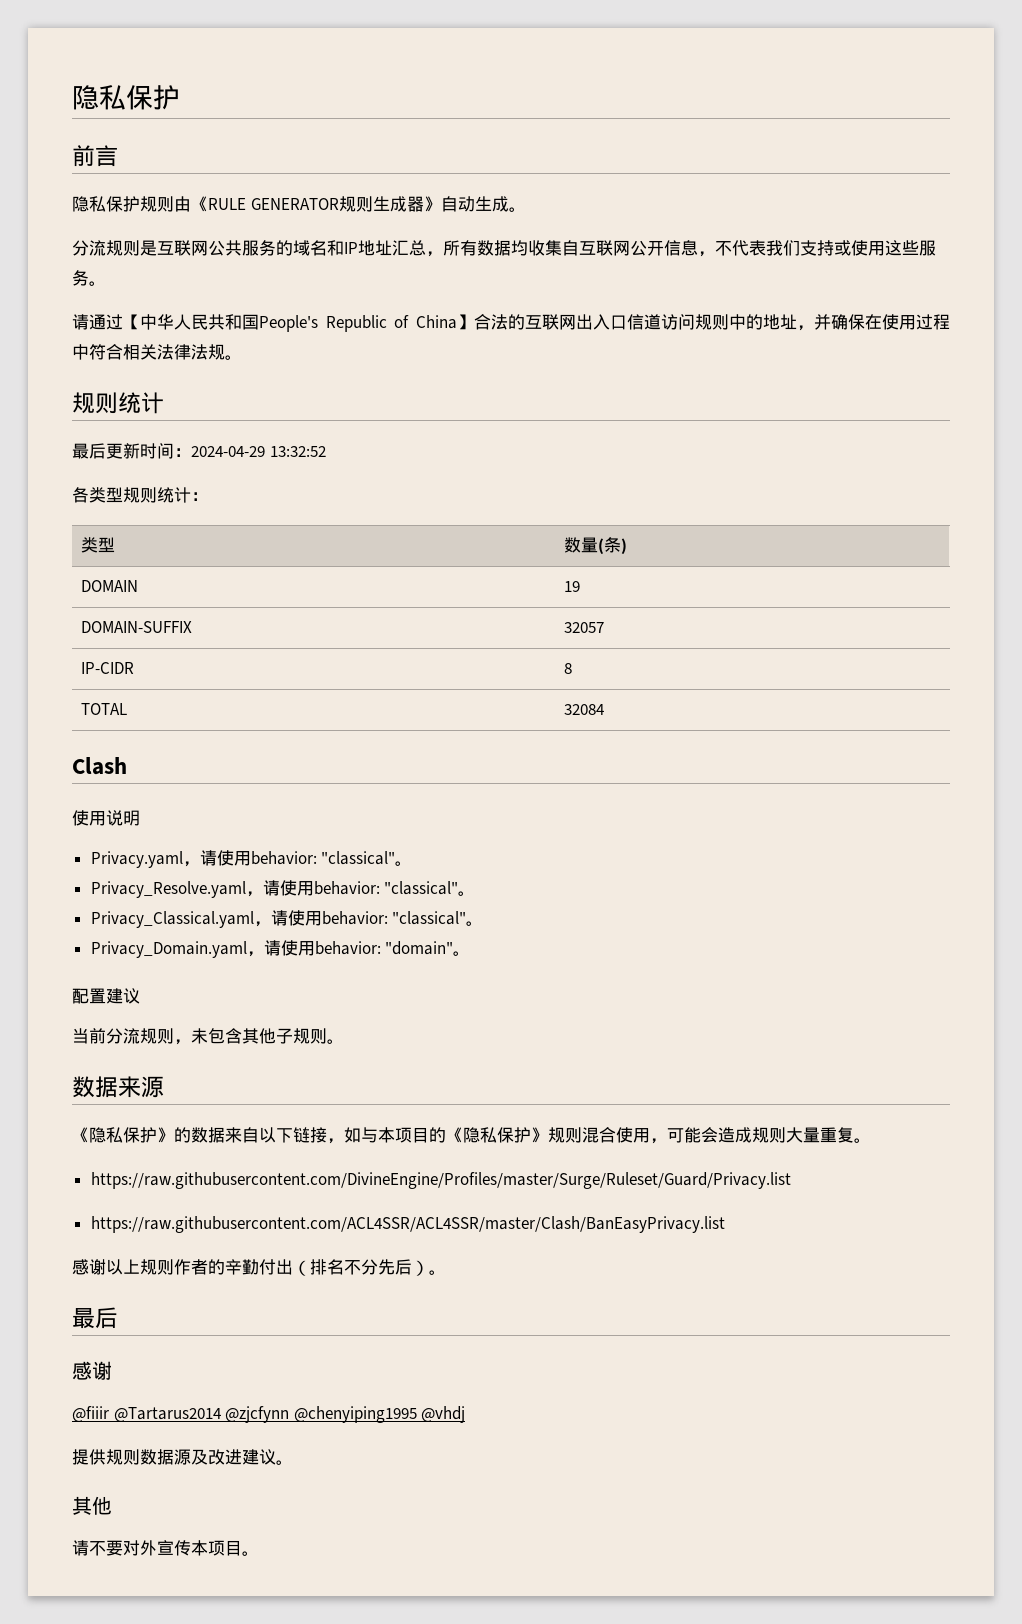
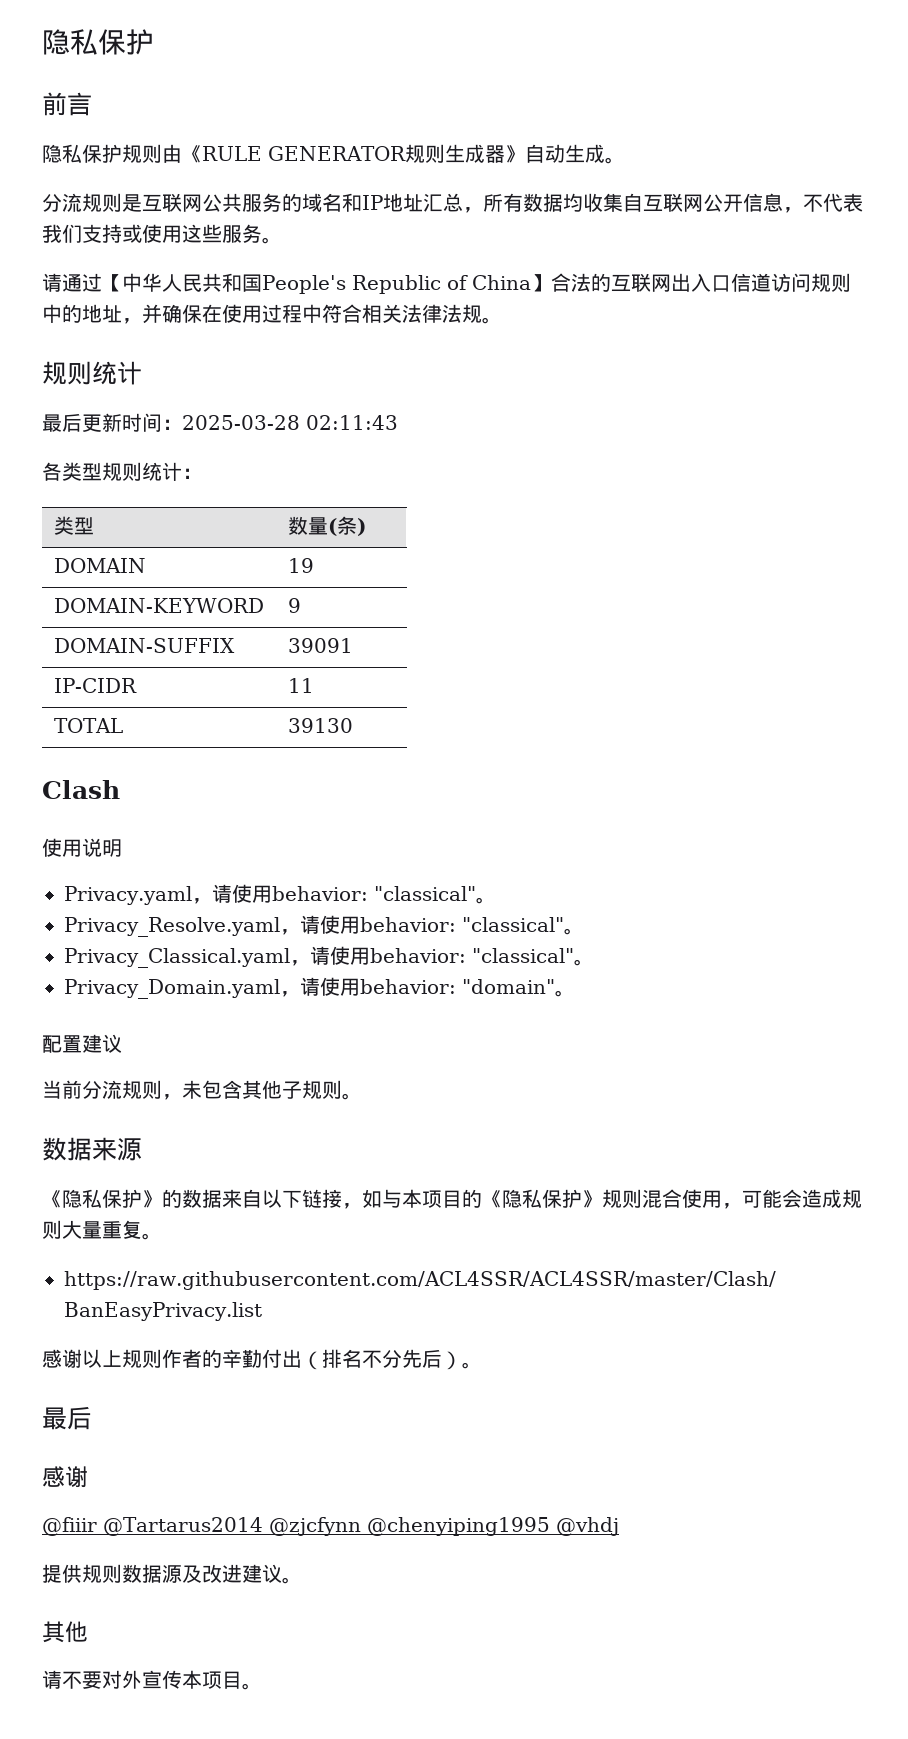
- 最后更新时间：2024-04-29 13:32:52
+ 最后更新时间：2025-03-28 02:11:43
+ DOMAIN-KEYWORD | 9
- DOMAIN-SUFFIX | 32057
+ DOMAIN-SUFFIX | 39091
- IP-CIDR | 8
+ IP-CIDR | 11
- TOTAL | 32084
+ TOTAL | 39130
- https://raw.githubusercontent.com/DivineEngine/Profiles/master/Surge/Ruleset/Guard/Privacy.list

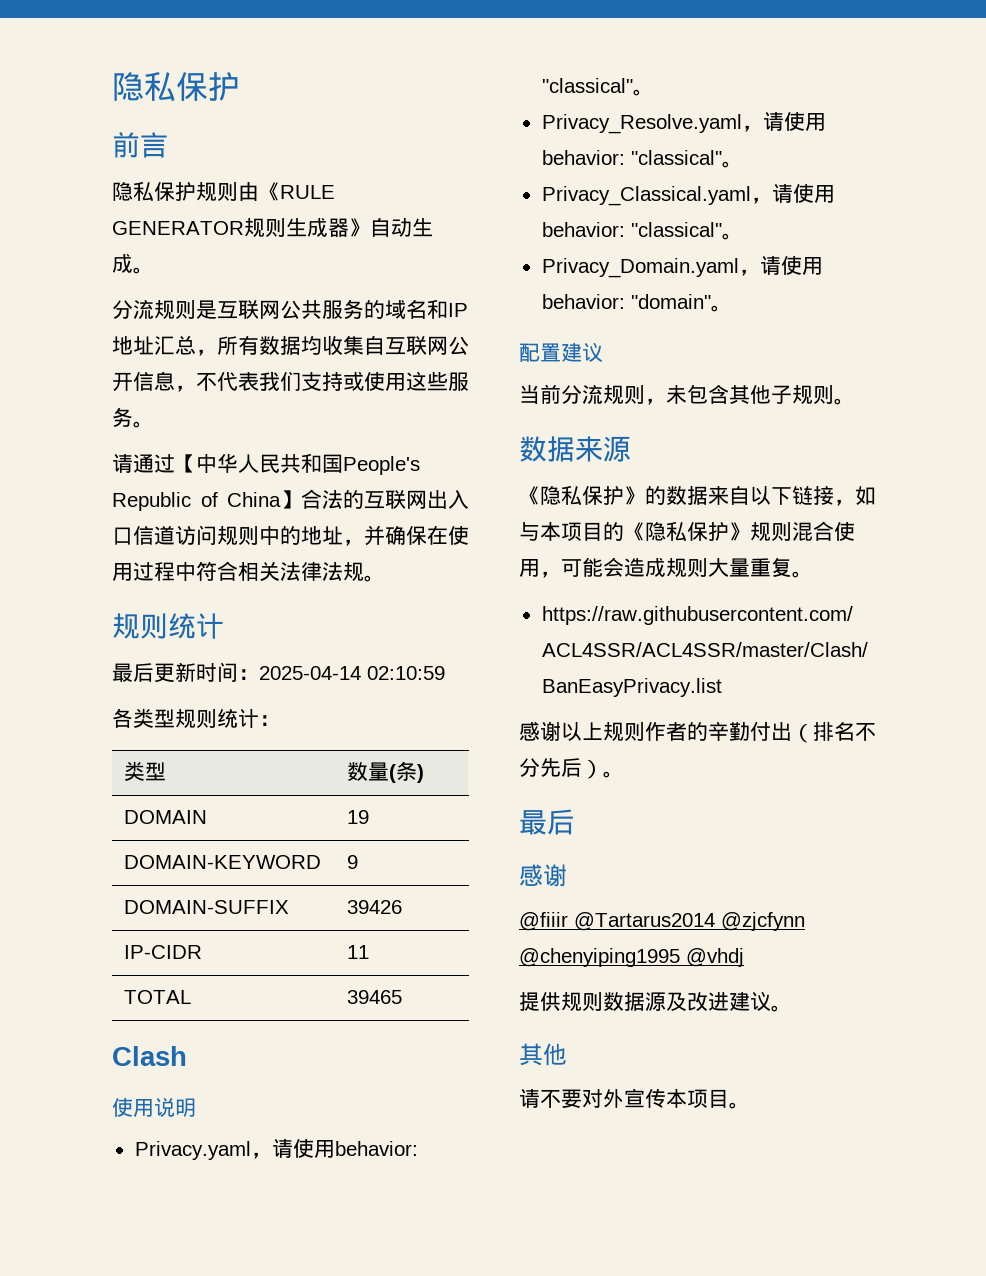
- 最后更新时间：2025-03-28 02:11:43
+ 最后更新时间：2025-04-14 02:10:59
- DOMAIN-SUFFIX | 39091
+ DOMAIN-SUFFIX | 39426
- TOTAL | 39130
+ TOTAL | 39465

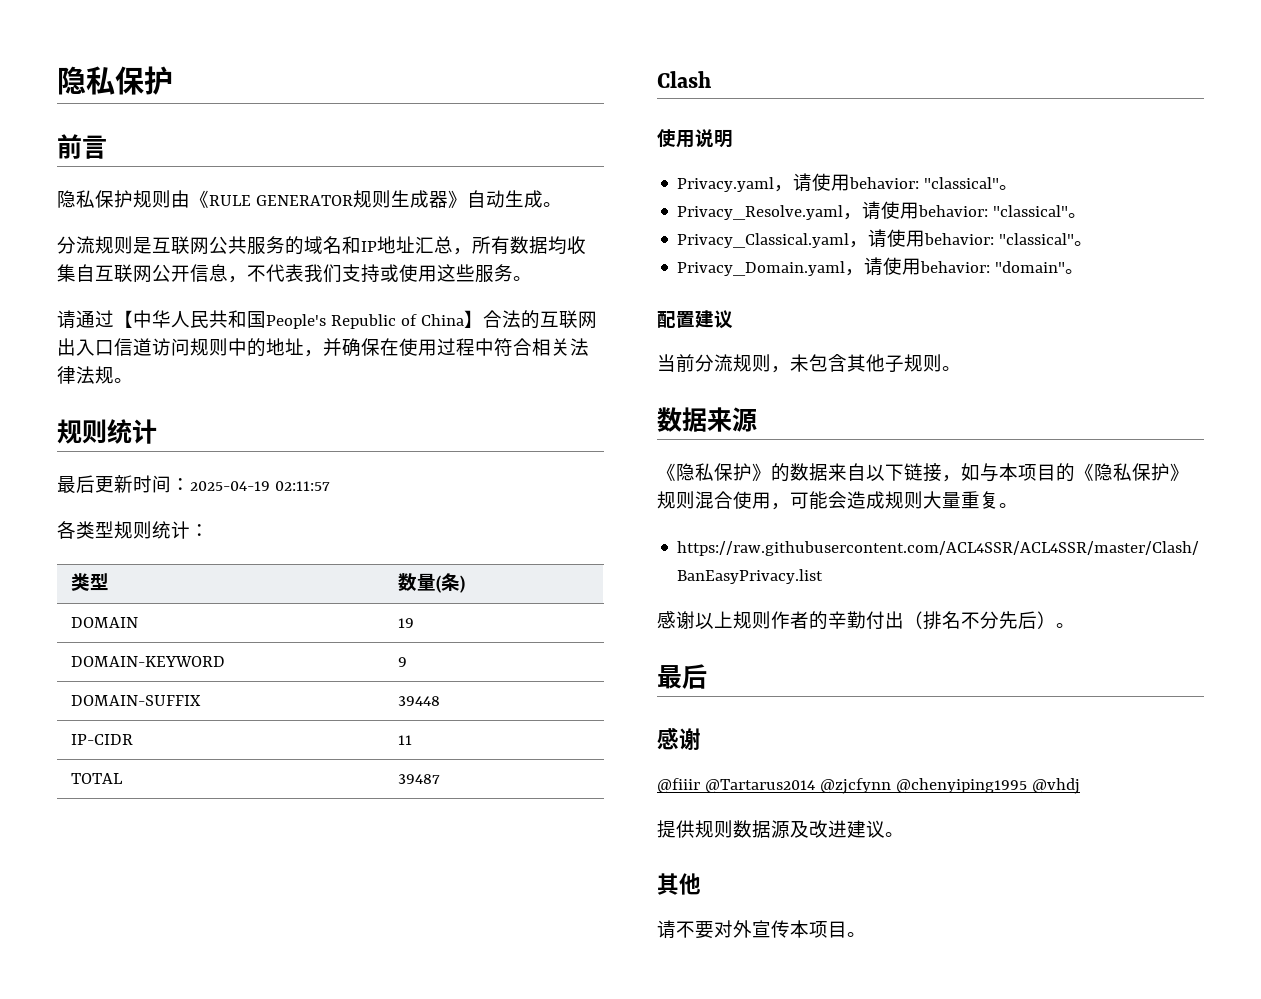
- 最后更新时间：2025-04-14 02:10:59
+ 最后更新时间：2025-04-19 02:11:57
- DOMAIN-SUFFIX | 39426
+ DOMAIN-SUFFIX | 39448
- TOTAL | 39465
+ TOTAL | 39487

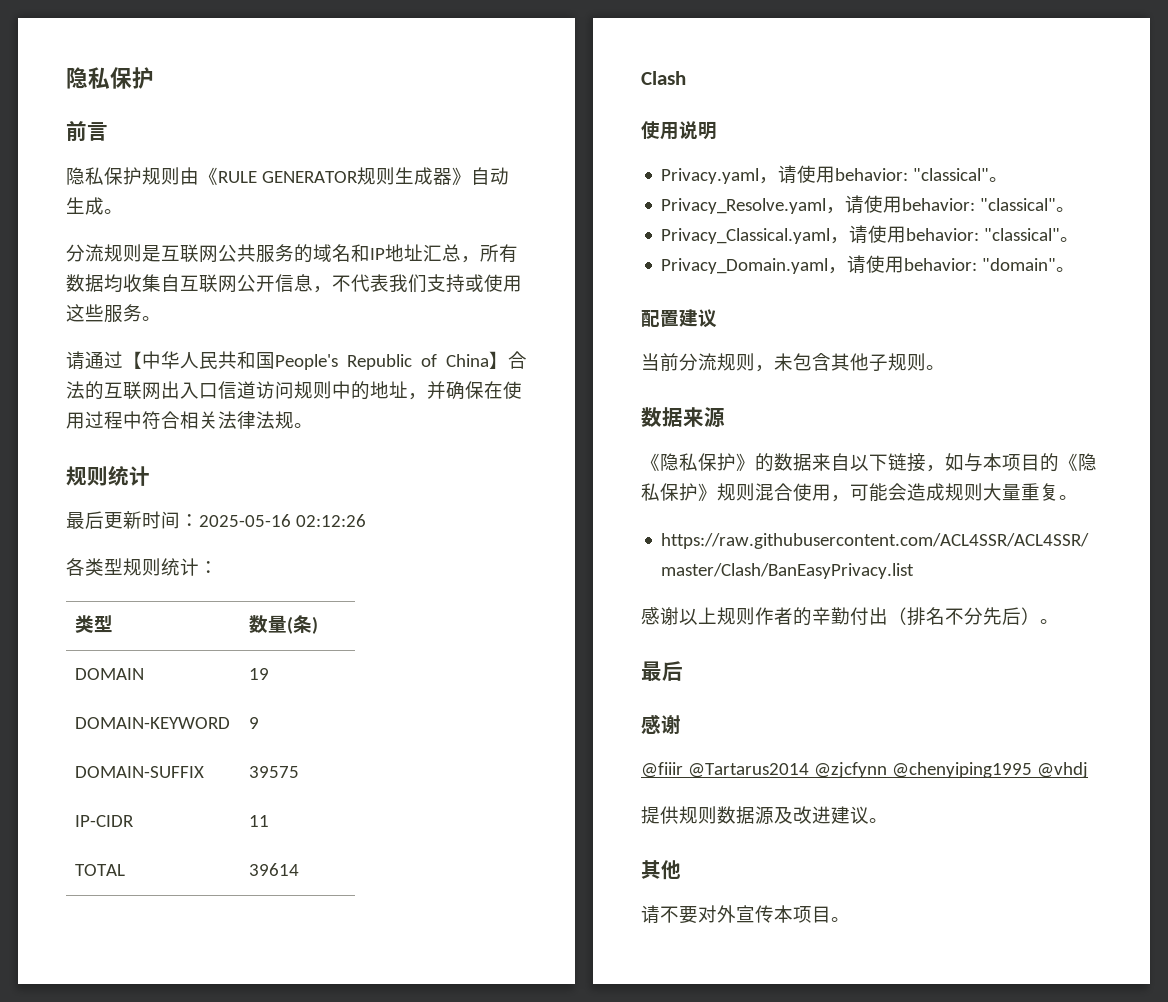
- 最后更新时间：2025-04-19 02:11:57
+ 最后更新时间：2025-05-16 02:12:26
- DOMAIN-SUFFIX | 39448
+ DOMAIN-SUFFIX | 39575
- TOTAL | 39487
+ TOTAL | 39614

